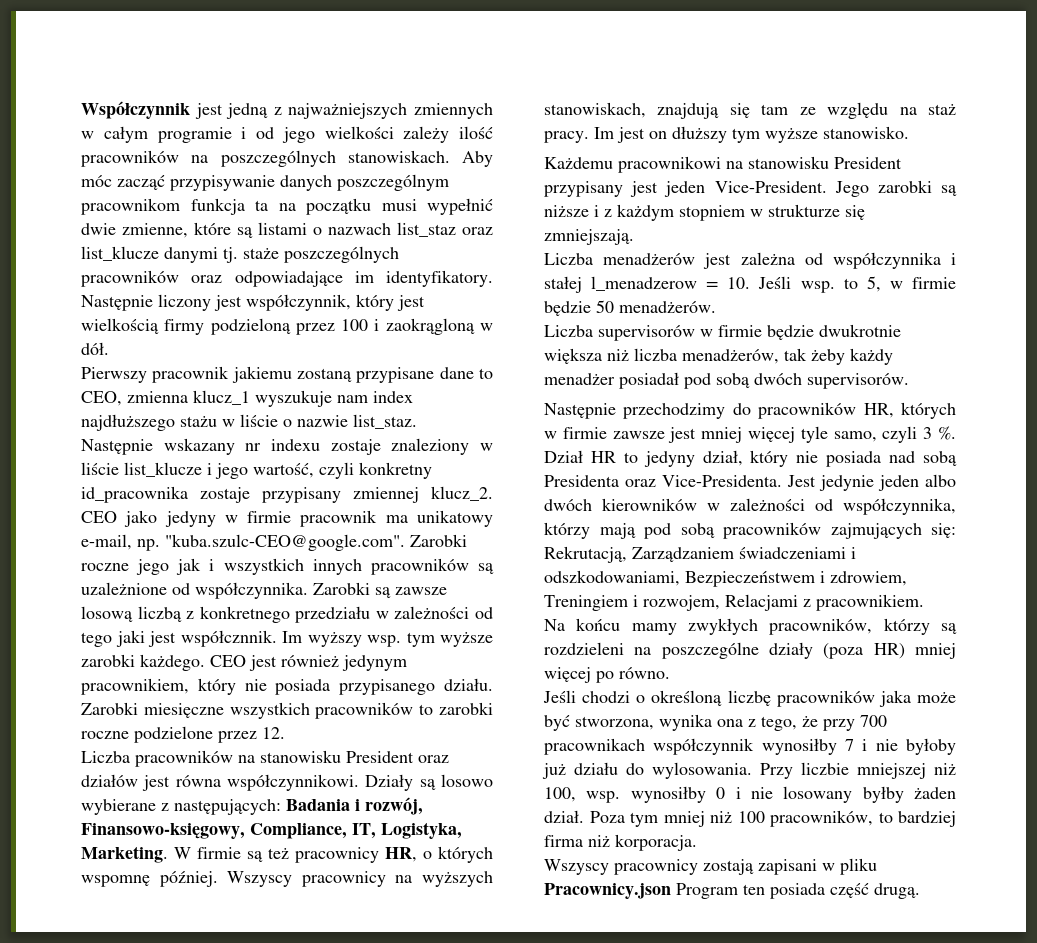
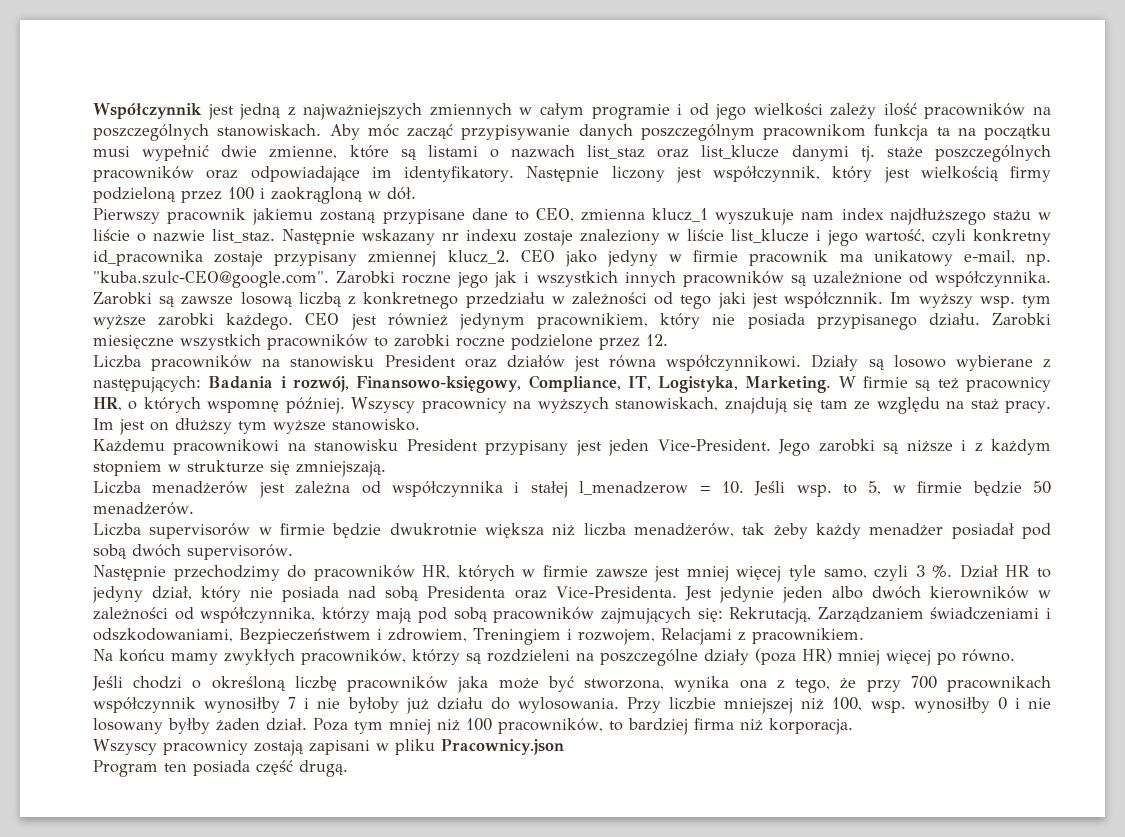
- Wszyscy pracownicy zostają zapisani w pliku Pracownicy.json Program ten posiada część drugą.
+ Wszyscy pracownicy zostają zapisani w pliku Pracownicy.json
+ Program ten posiada część drugą.

